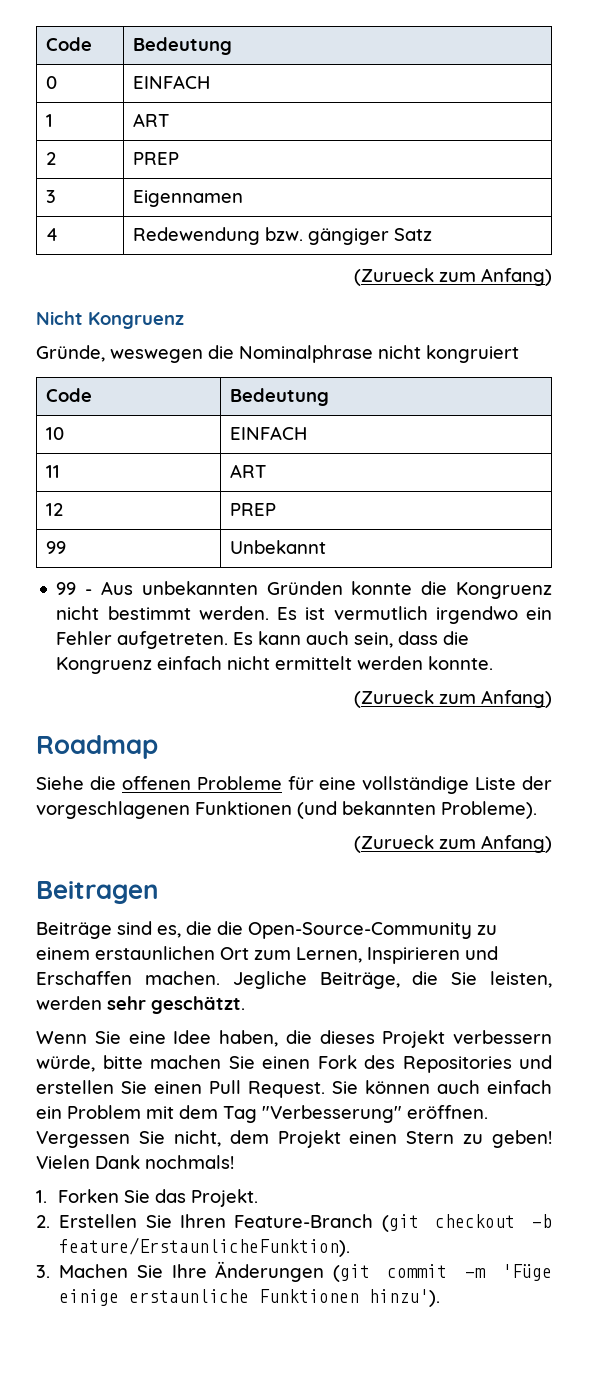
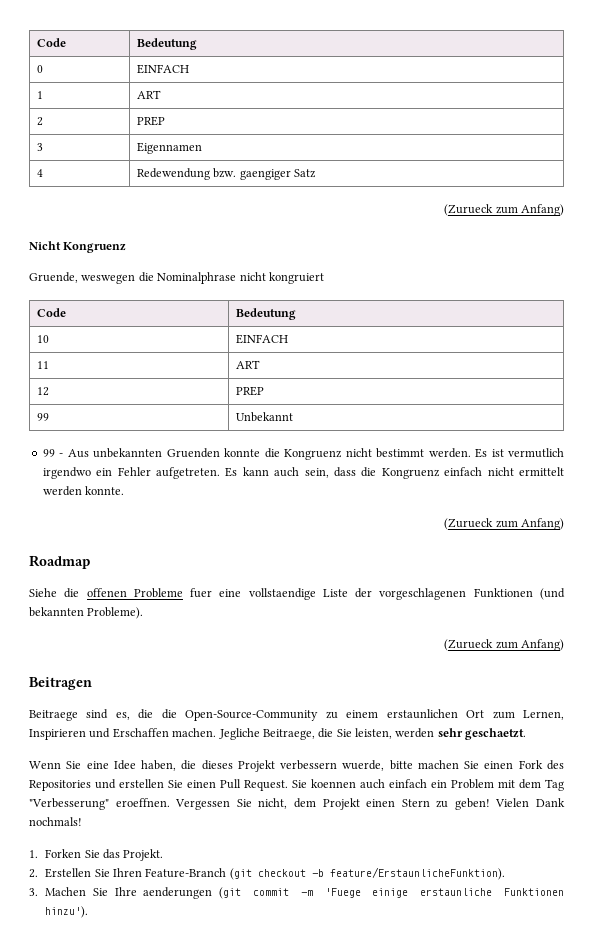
- 4 | Redewendung bzw. gängiger Satz
+ 4 | Redewendung bzw. gaengiger Satz
- Gründe, weswegen die Nominalphrase nicht kongruiert
+ Gruende, weswegen die Nominalphrase nicht kongruiert
- 99 - Aus unbekannten Gründen konnte die Kongruenz nicht bestimmt werden.
+ 99 - Aus unbekannten Gruenden konnte die Kongruenz nicht bestimmt werden.
- Siehe die offenen Probleme für eine vollständige Liste der vorgeschlagenen Funktionen (und bekannten Probleme).
+ Siehe die offenen Probleme fuer eine vollstaendige Liste der vorgeschlagenen Funktionen (und bekannten Probleme).
- Beiträge sind es, die die Open-Source-Community zu einem erstaunlichen Ort zum Lernen, Inspirieren und Erschaffen machen.
+ Beitraege sind es, die die Open-Source-Community zu einem erstaunlichen Ort zum Lernen, Inspirieren und Erschaffen machen.
- Jegliche Beiträge, die Sie leisten, werden sehr geschätzt.
+ Jegliche Beitraege, die Sie leisten, werden sehr geschaetzt.
- Wenn Sie eine Idee haben, die dieses Projekt verbessern würde, bitte machen Sie einen Fork des Repositories und erstellen Sie einen Pull Request.
+ Wenn Sie eine Idee haben, die dieses Projekt verbessern wuerde, bitte machen Sie einen Fork des Repositories und erstellen Sie einen Pull Request.
- Sie können auch einfach ein Problem mit dem Tag "Verbesserung" eröffnen.
+ Sie koennen auch einfach ein Problem mit dem Tag "Verbesserung" eroeffnen.
- 3. Machen Sie Ihre Änderungen (git commit -m 'Füge einige erstaunliche Funktionen hinzu').
+ 3. Machen Sie Ihre aenderungen (git commit -m 'Fuege einige erstaunliche Funktionen hinzu').

